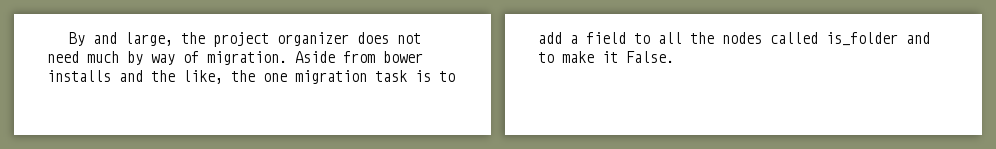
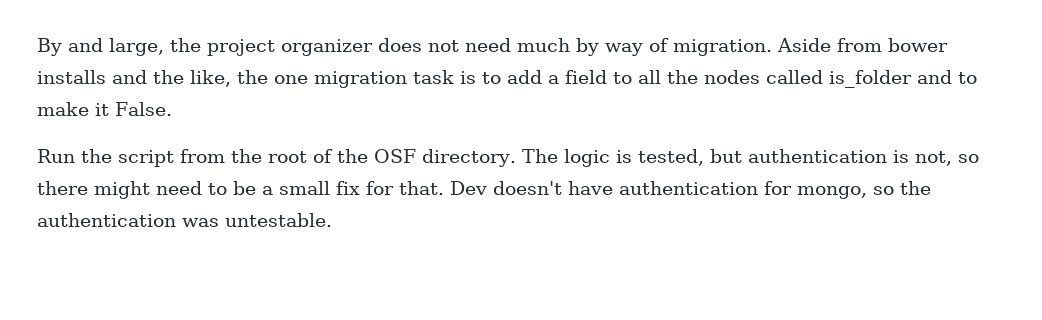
+ Run the script from the root of the OSF directory. The logic is tested, but authentication is not, so there might need to be a small fix for that. Dev doesn't have authentication for mongo, so the authentication was untestable.

